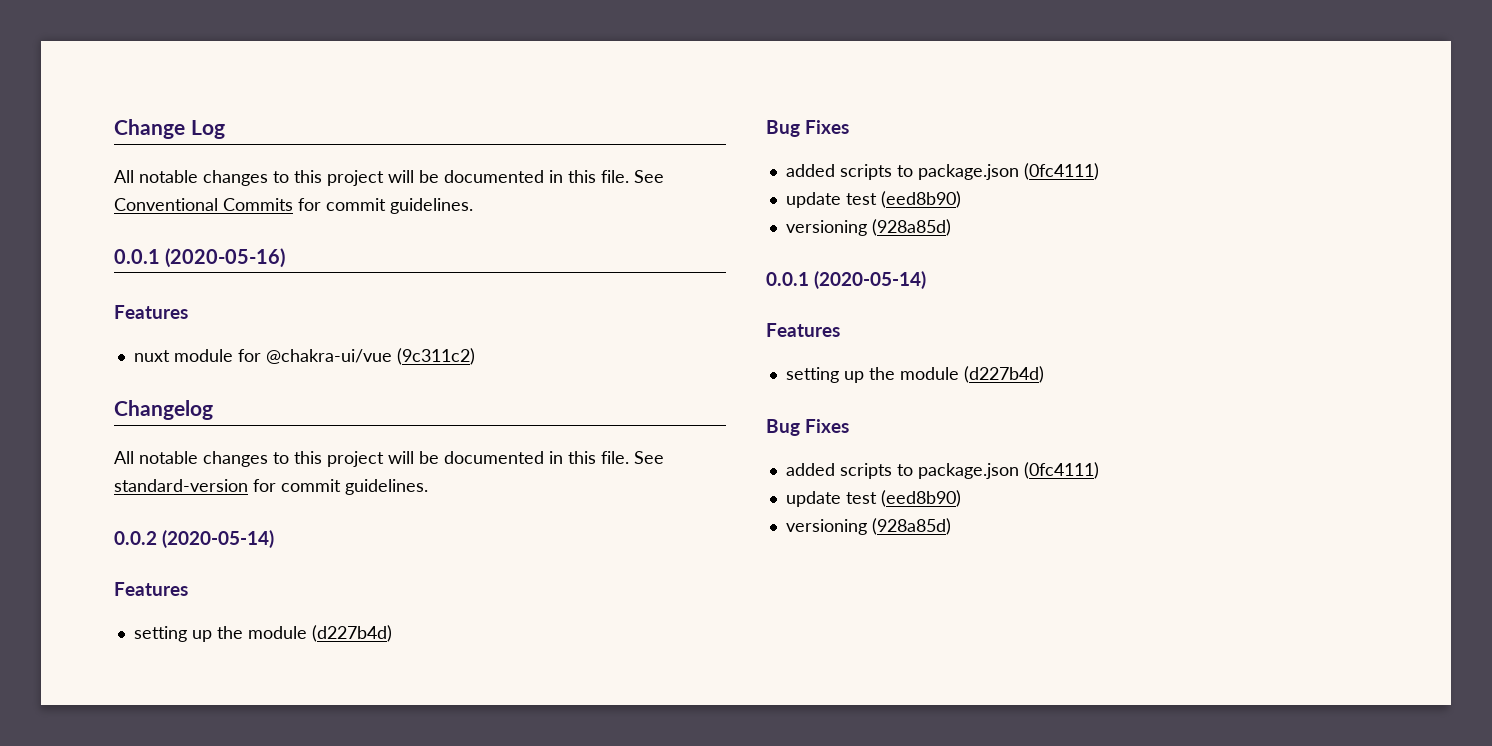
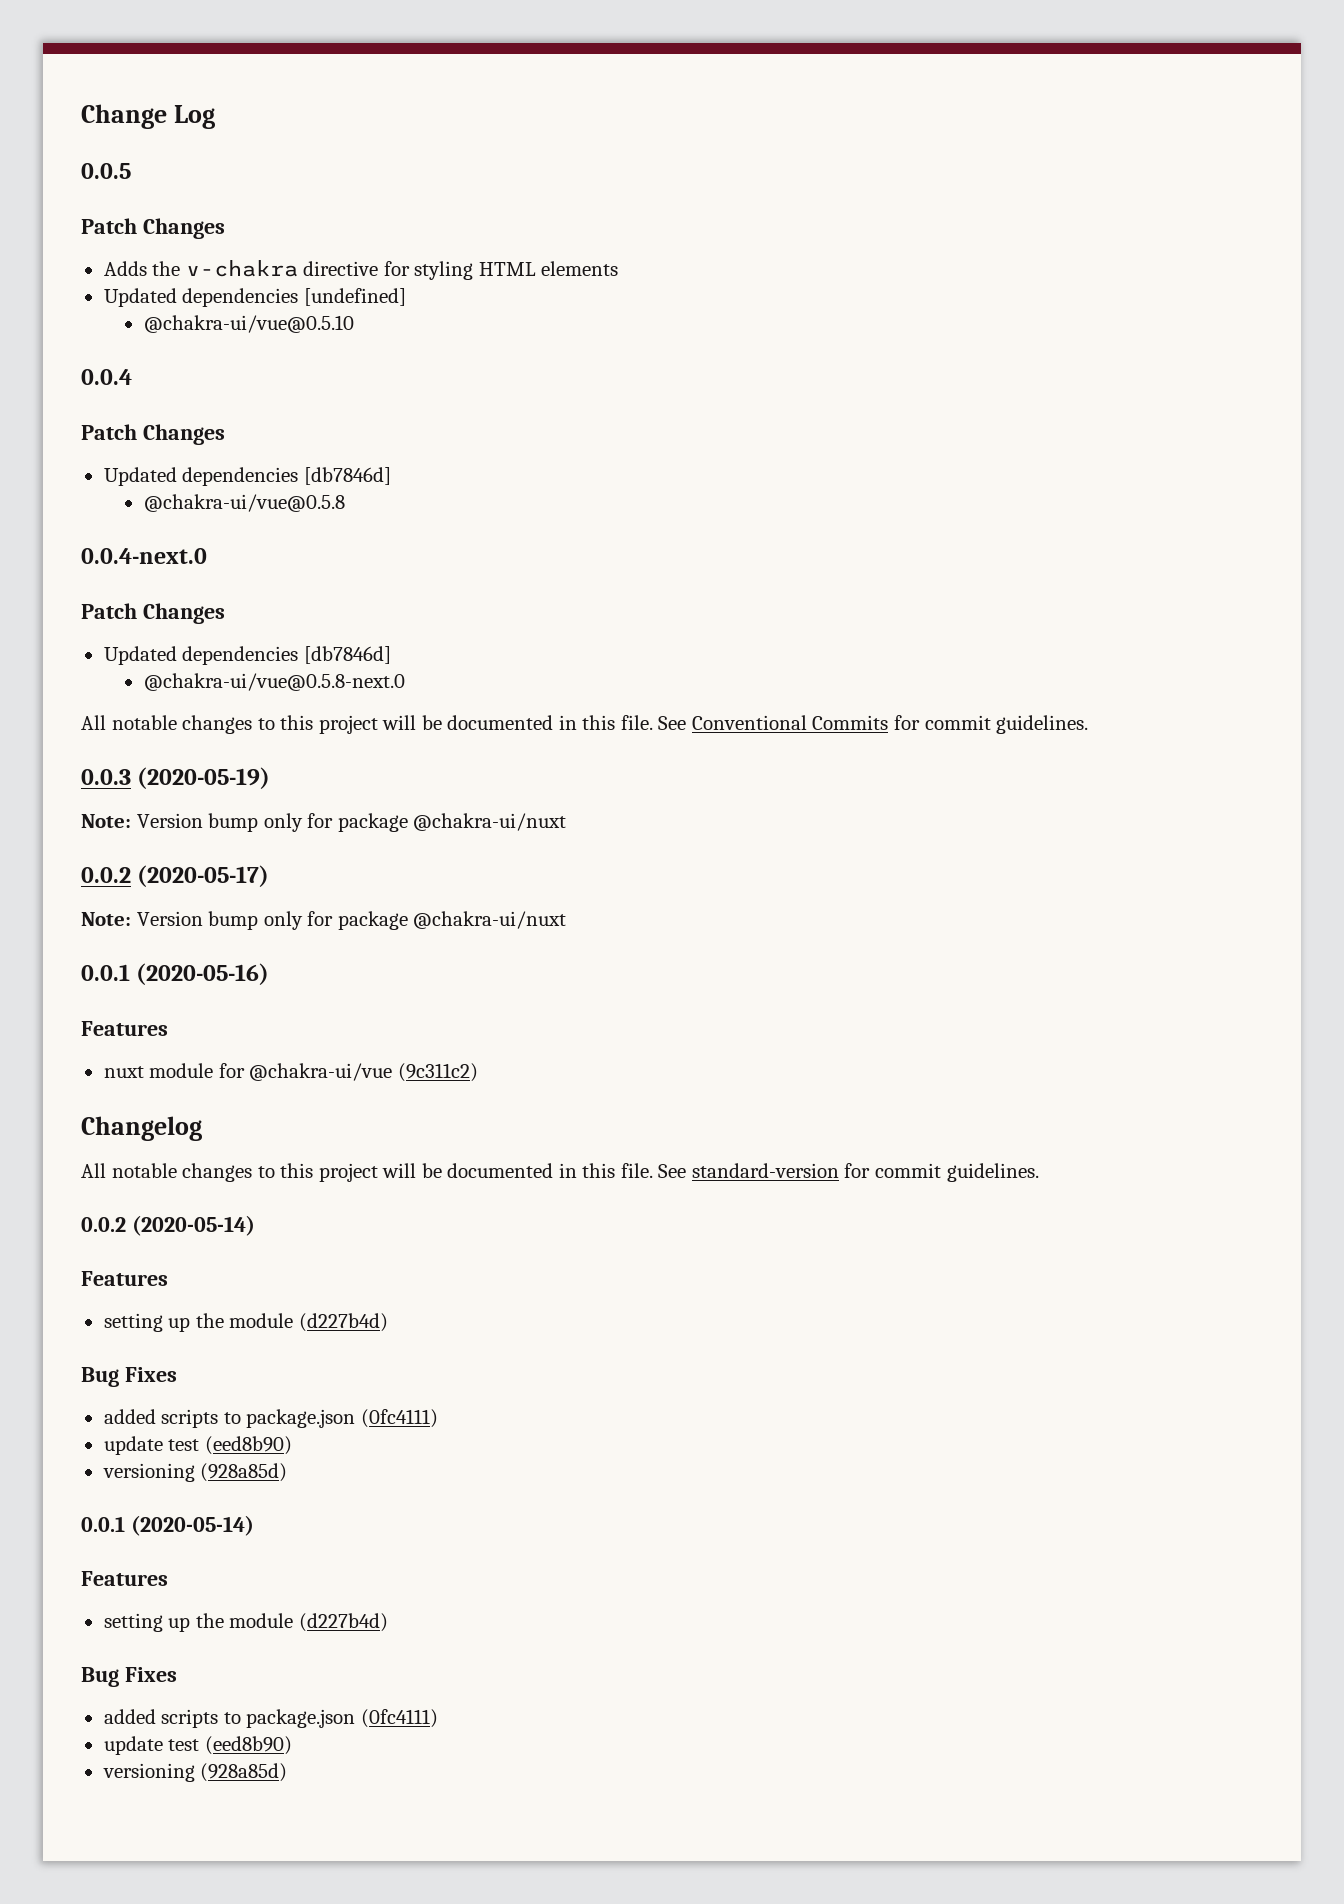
+ 0.0.5
+ Patch Changes
+ Adds the v-chakra directive for styling HTML elements
+ Updated dependencies [undefined]
+ @chakra-ui/vue@0.5.10
+ 0.0.4
+ Patch Changes
+ Updated dependencies [db7846d]
+ @chakra-ui/vue@0.5.8
+ 0.0.4-next.0
+ Patch Changes
+ Updated dependencies [db7846d]
+ @chakra-ui/vue@0.5.8-next.0
+ 0.0.3 (2020-05-19)
+ Note: Version bump only for package @chakra-ui/nuxt
+ 0.0.2 (2020-05-17)
+ Note: Version bump only for package @chakra-ui/nuxt

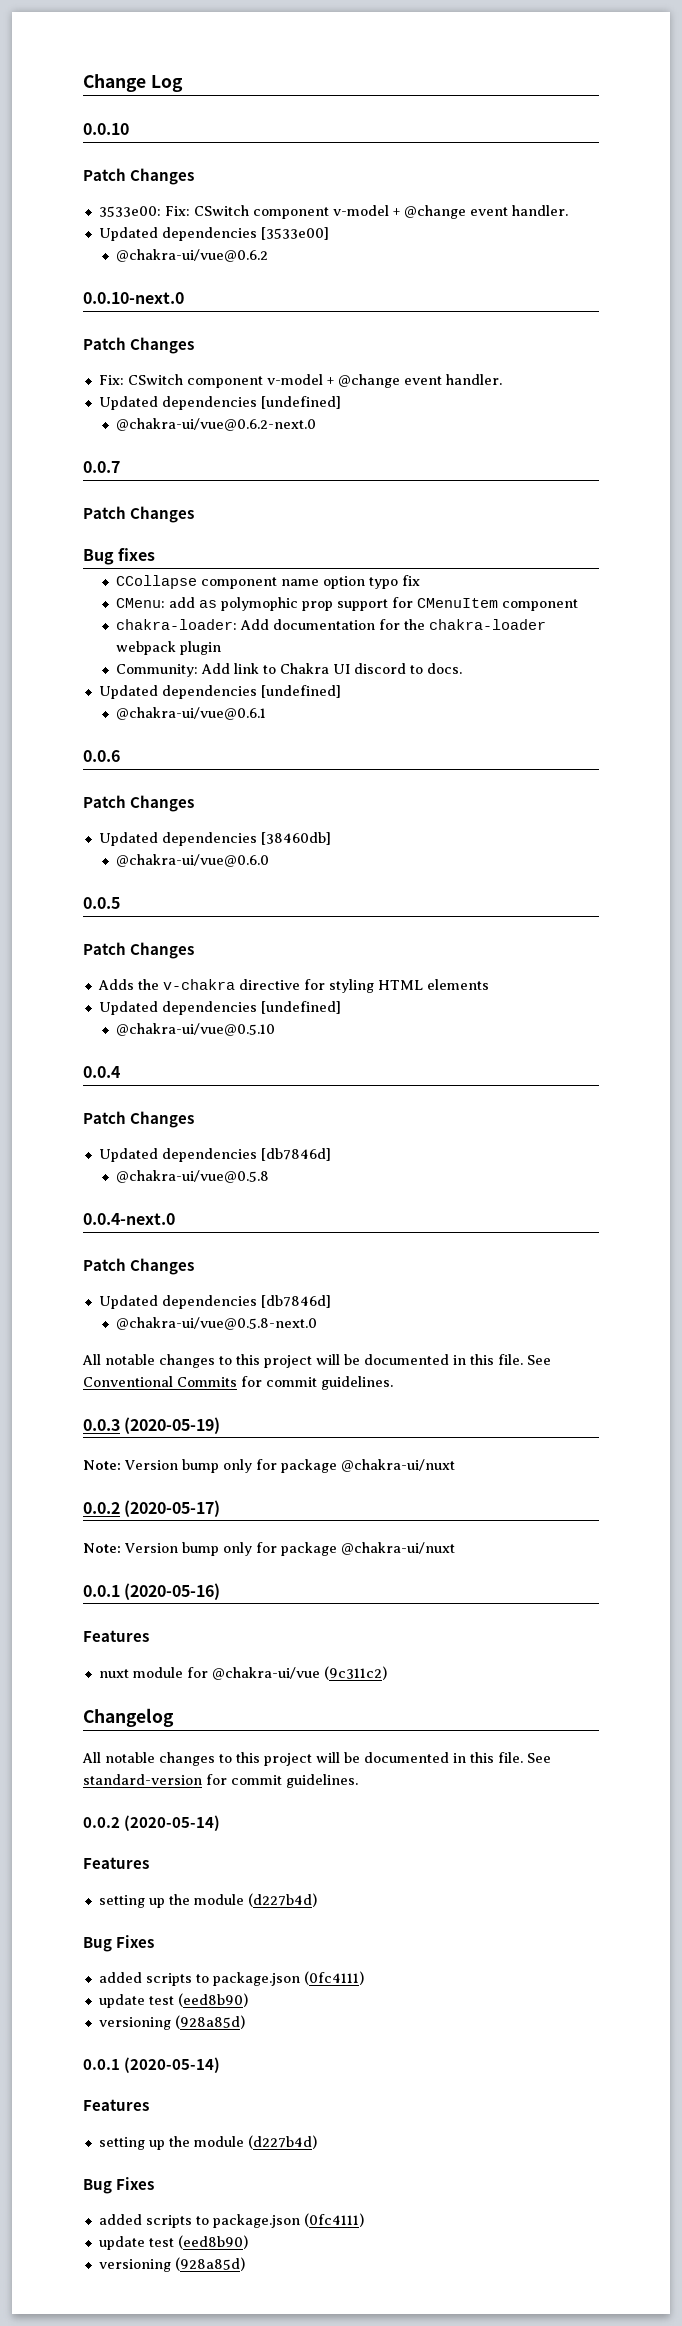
+ 0.0.10
+ Patch Changes
+ 3533e00: Fix: CSwitch component v-model + @change event handler.
+ Updated dependencies [3533e00]
+ @chakra-ui/vue@0.6.2
+ 0.0.10-next.0
+ Patch Changes
+ Fix: CSwitch component v-model + @change event handler.
+ Updated dependencies [undefined]
+ @chakra-ui/vue@0.6.2-next.0
+ 0.0.7
+ Patch Changes
+ Bug fixes
+ CCollapse component name option typo fix
+ CMenu: add as polymophic prop support for CMenuItem component
+ chakra-loader: Add documentation for the chakra-loader webpack plugin
+ Community: Add link to Chakra UI discord to docs.
+ Updated dependencies [undefined]
+ @chakra-ui/vue@0.6.1
+ 0.0.6
+ Patch Changes
+ Updated dependencies [38460db]
+ @chakra-ui/vue@0.6.0

